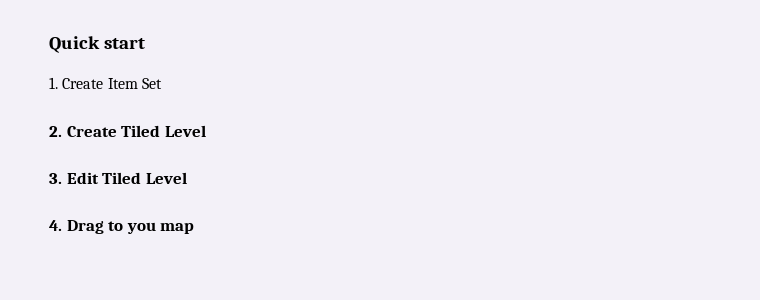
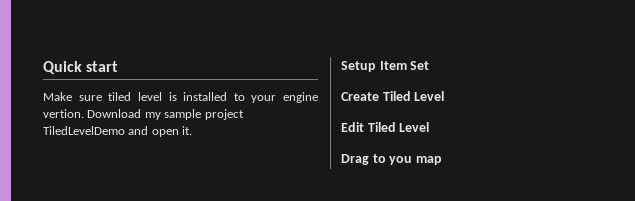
- 1. Create Item Set
+ Make sure tiled level is installed to your engine vertion. Download my sample project TiledLevelDemo and open it.
+ Setup Item Set
- 2. Create Tiled Level
+ Create Tiled Level
- 3. Edit Tiled Level
+ Edit Tiled Level
- 4. Drag to you map
+ Drag to you map

